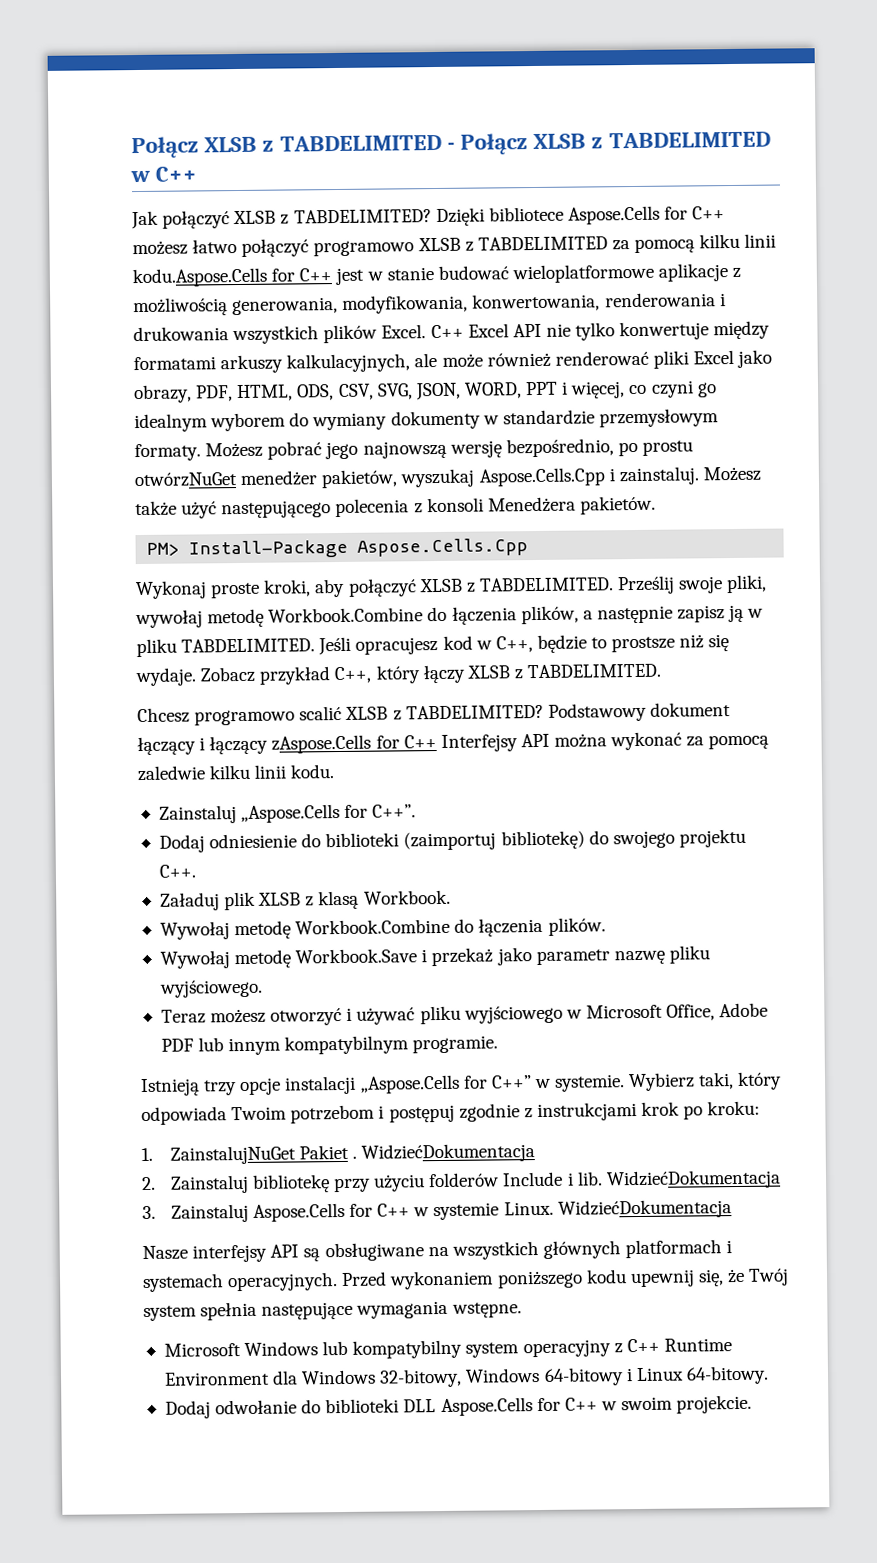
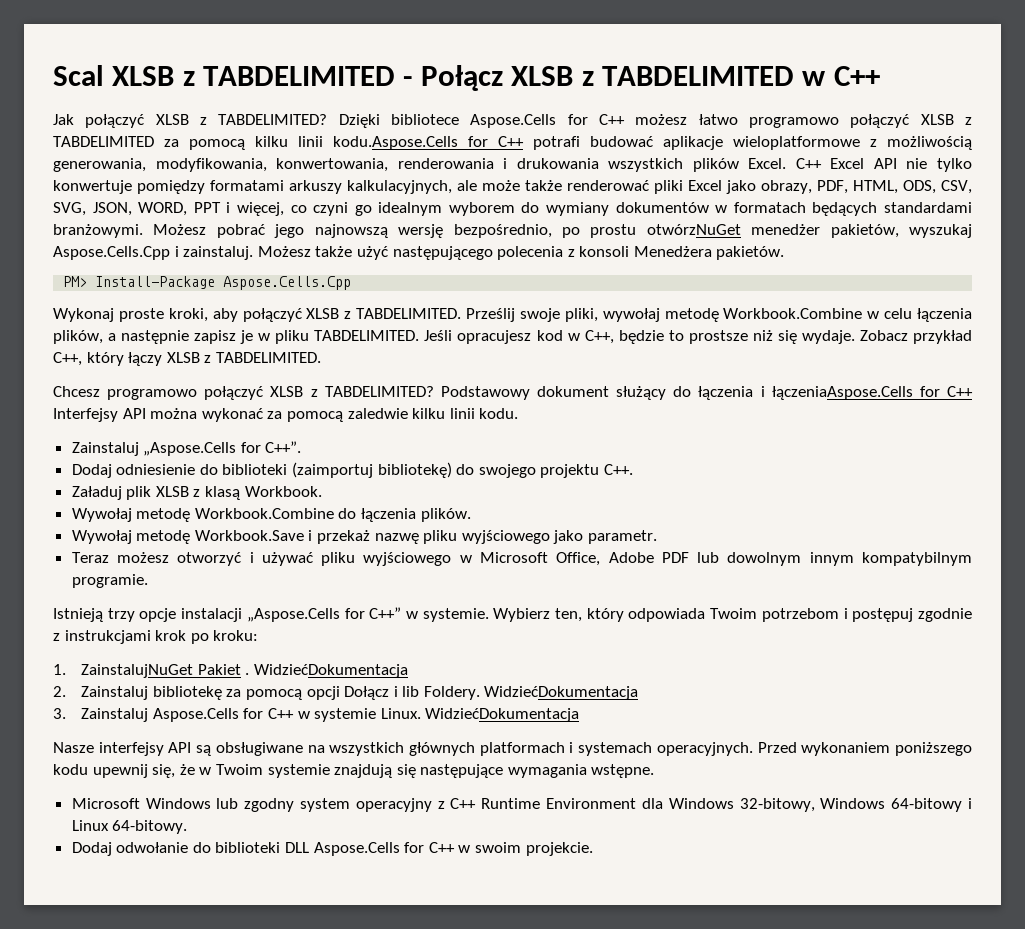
- Połącz XLSB z TABDELIMITED - Połącz XLSB z TABDELIMITED w C++
+ Scal XLSB z TABDELIMITED - Połącz XLSB z TABDELIMITED w C++
- Dzięki bibliotece Aspose.Cells for C++ możesz łatwo połączyć programowo XLSB z TABDELIMITED za pomocą kilku linii kodu.Aspose.Cells for C++ jest w stanie budować wieloplatformowe aplikacje z możliwością generowania, modyfikowania, konwertowania, renderowania i drukowania wszystkich plików Excel.
+ Dzięki bibliotece Aspose.Cells for C++ możesz łatwo programowo połączyć XLSB z TABDELIMITED za pomocą kilku linii kodu.Aspose.Cells for C++ potrafi budować aplikacje wieloplatformowe z możliwością generowania, modyfikowania, konwertowania, renderowania i drukowania wszystkich plików Excel.
- C++ Excel API nie tylko konwertuje między formatami arkuszy kalkulacyjnych, ale może również renderować pliki Excel jako obrazy, PDF, HTML, ODS, CSV, SVG, JSON, WORD, PPT i więcej, co czyni go idealnym wyborem do wymiany dokumenty w standardzie przemysłowym formaty.
+ C++ Excel API nie tylko konwertuje pomiędzy formatami arkuszy kalkulacyjnych, ale może także renderować pliki Excel jako obrazy, PDF, HTML, ODS, CSV, SVG, JSON, WORD, PPT i więcej, co czyni go idealnym wyborem do wymiany dokumentów w formatach będących standardami branżowymi.
- Prześlij swoje pliki, wywołaj metodę Workbook.Combine do łączenia plików, a następnie zapisz ją w pliku TABDELIMITED.
+ Prześlij swoje pliki, wywołaj metodę Workbook.Combine w celu łączenia plików, a następnie zapisz je w pliku TABDELIMITED.
- Chcesz programowo scalić XLSB z TABDELIMITED?
+ Chcesz programowo połączyć XLSB z TABDELIMITED?
- Podstawowy dokument łączący i łączący zAspose.Cells for C++ Interfejsy API można wykonać za pomocą zaledwie kilku linii kodu.
+ Podstawowy dokument służący do łączenia i łączeniaAspose.Cells for C++ Interfejsy API można wykonać za pomocą zaledwie kilku linii kodu.
- Wywołaj metodę Workbook.Save i przekaż jako parametr nazwę pliku wyjściowego.
+ Wywołaj metodę Workbook.Save i przekaż nazwę pliku wyjściowego jako parametr.
- Teraz możesz otworzyć i używać pliku wyjściowego w Microsoft Office, Adobe PDF lub innym kompatybilnym programie.
+ Teraz możesz otworzyć i używać pliku wyjściowego w Microsoft Office, Adobe PDF lub dowolnym innym kompatybilnym programie.
- Wybierz taki, który odpowiada Twoim potrzebom i postępuj zgodnie z instrukcjami krok po kroku:
+ Wybierz ten, który odpowiada Twoim potrzebom i postępuj zgodnie z instrukcjami krok po kroku:
- 2. Zainstaluj bibliotekę przy użyciu folderów Include i lib.
+ 2. Zainstaluj bibliotekę za pomocą opcji Dołącz i lib Foldery.
- Przed wykonaniem poniższego kodu upewnij się, że Twój system spełnia następujące wymagania wstępne.
+ Przed wykonaniem poniższego kodu upewnij się, że w Twoim systemie znajdują się następujące wymagania wstępne.
- Microsoft Windows lub kompatybilny system operacyjny z C++ Runtime Environment dla Windows 32-bitowy, Windows 64-bitowy i Linux 64-bitowy.
+ Microsoft Windows lub zgodny system operacyjny z C++ Runtime Environment dla Windows 32-bitowy, Windows 64-bitowy i Linux 64-bitowy.

